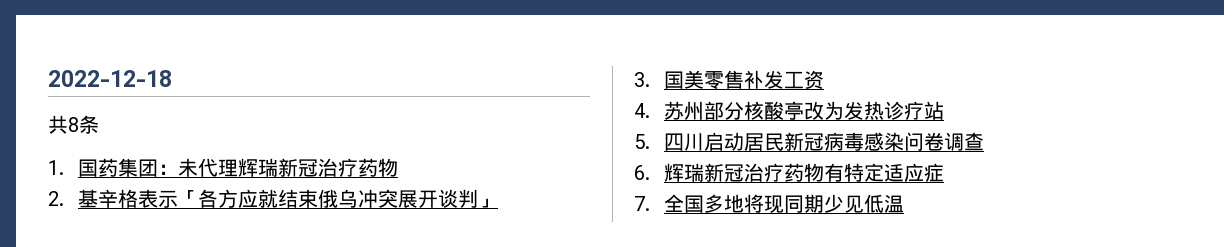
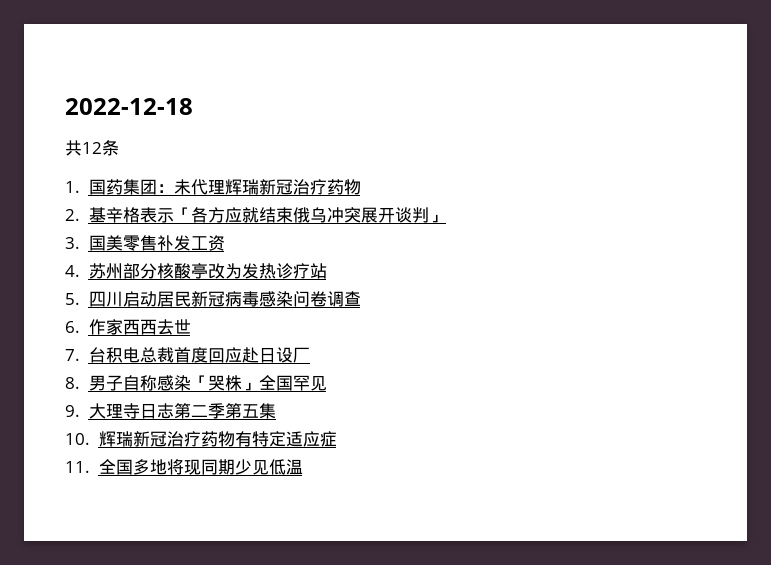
- 共8条
+ 共12条
- 6.辉瑞新冠治疗药物有特定适应症
+ 6.作家西西去世
+ 7.台积电总裁首度回应赴日设厂
+ 8.男子自称感染「哭株」全国罕见
+ 9.大理寺日志第二季第五集
+ 10.辉瑞新冠治疗药物有特定适应症
- 7.全国多地将现同期少见低温
+ 11.全国多地将现同期少见低温

